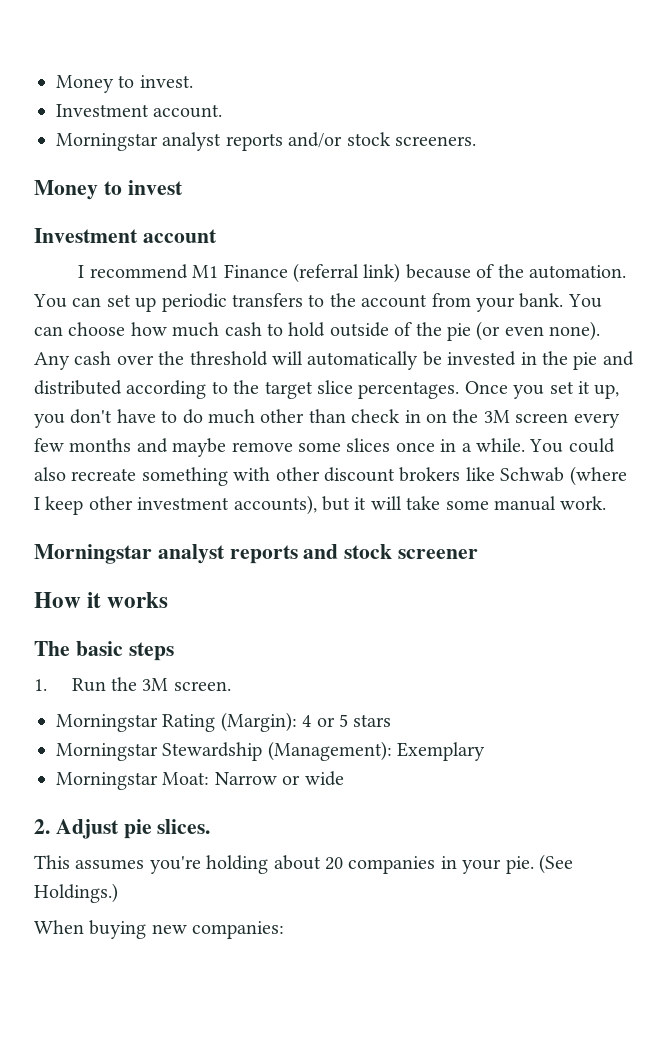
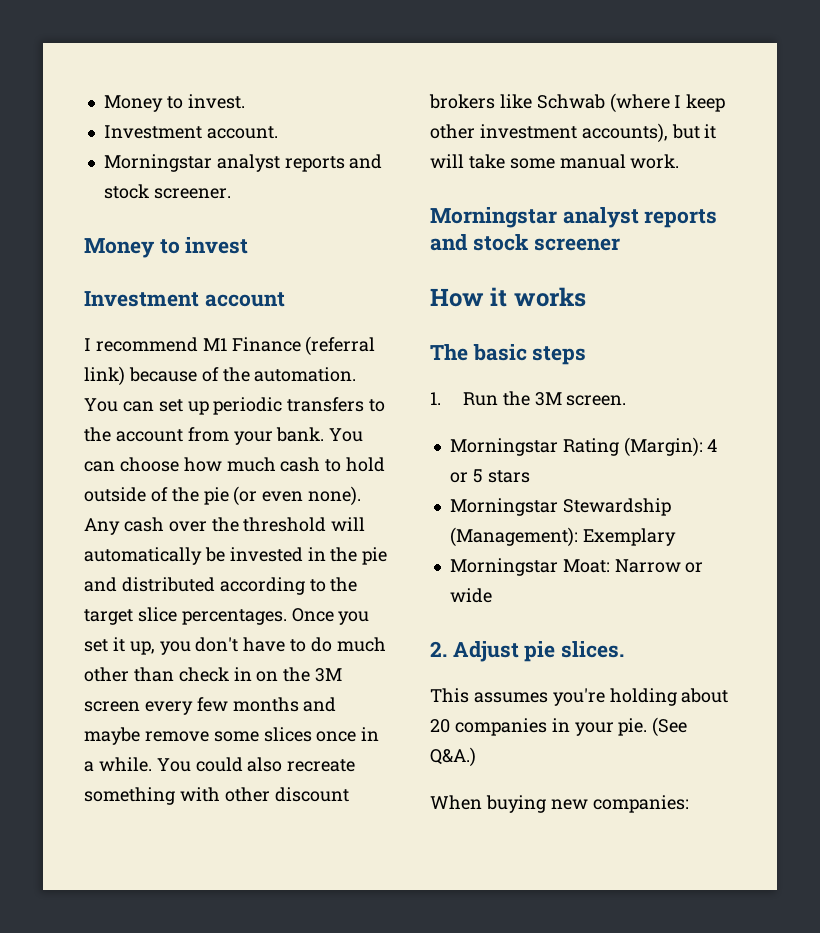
- Morningstar analyst reports and/or stock screeners.
+ Morningstar analyst reports and stock screener.
- (See Holdings.)
+ (See Q&A.)

